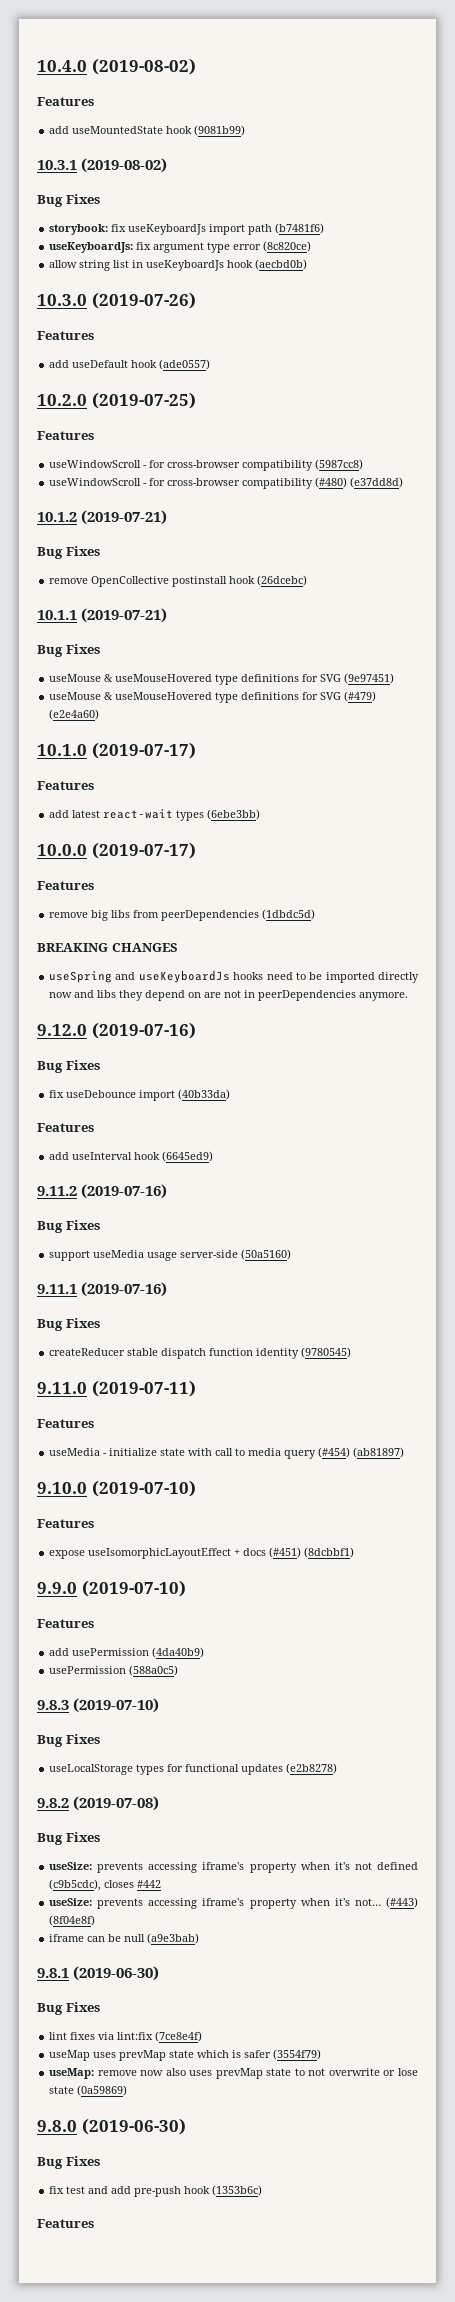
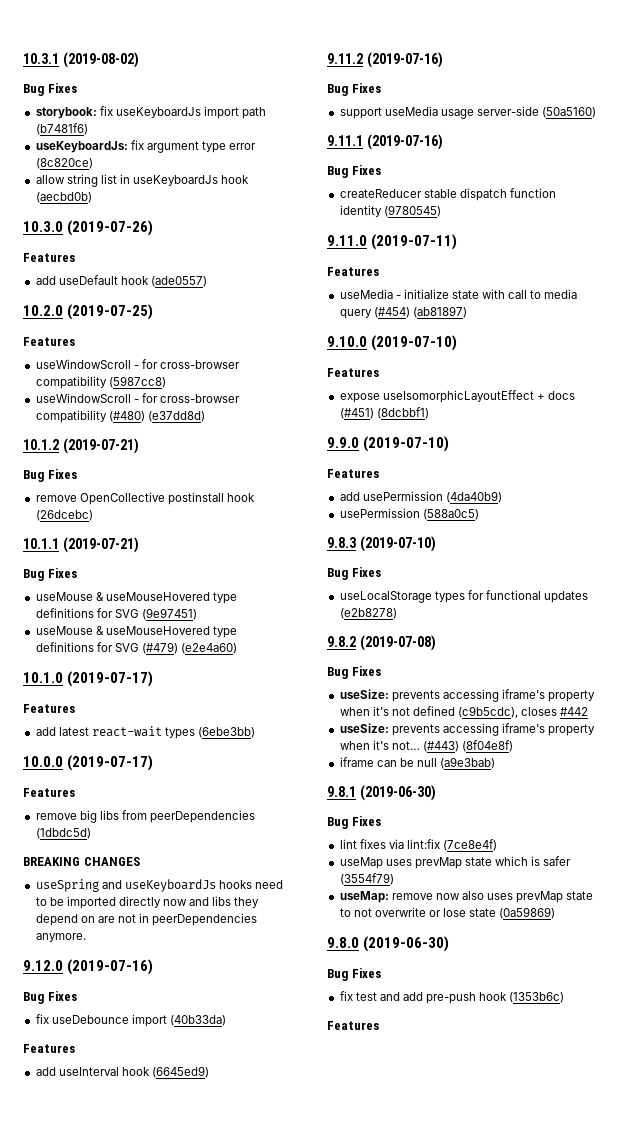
- 10.4.0 (2019-08-02)
- Features
- add useMountedState hook (9081b99)

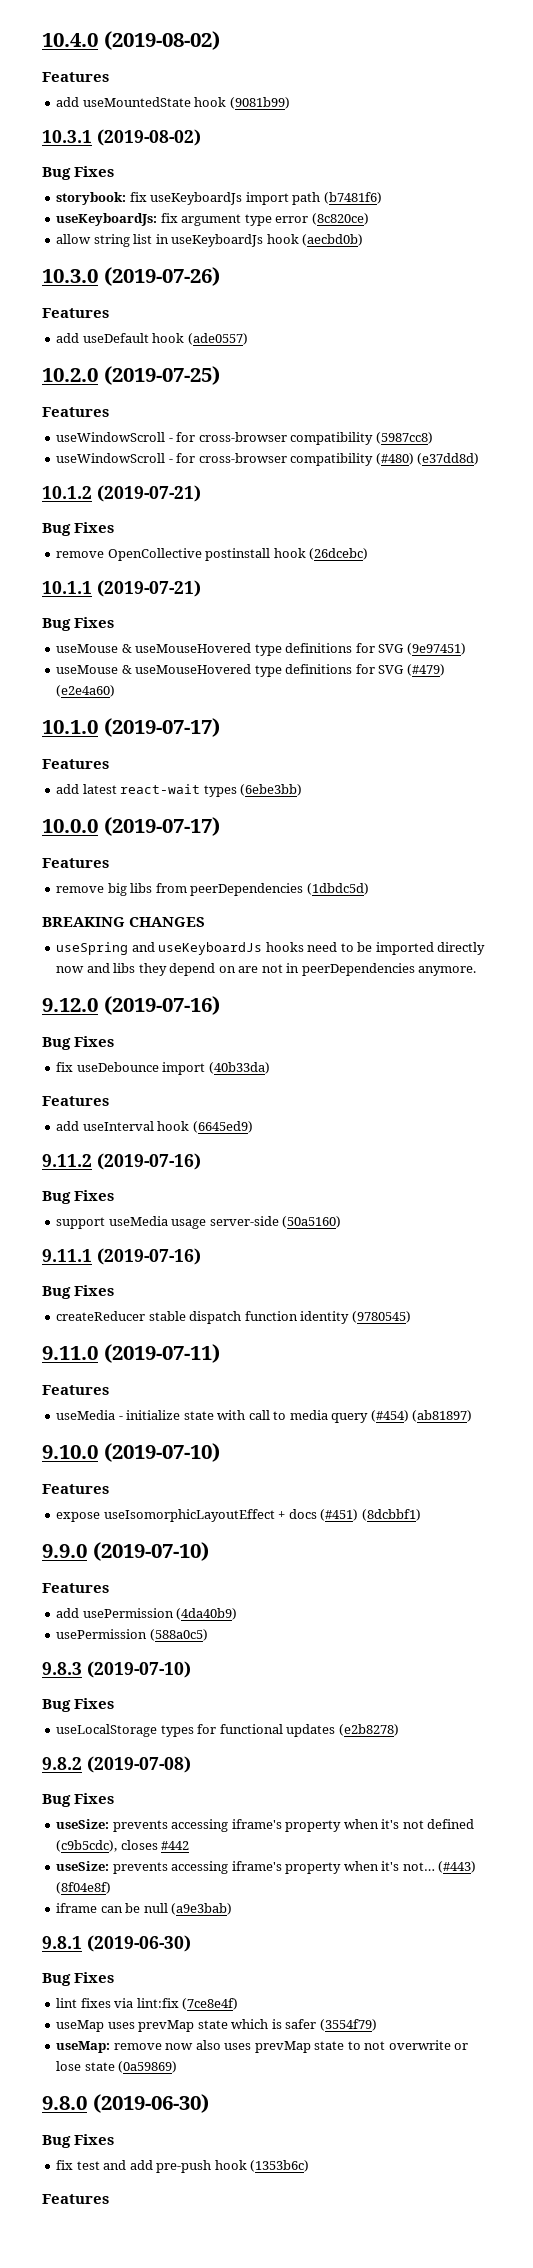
+ 10.4.0 (2019-08-02)
+ Features
+ add useMountedState hook (9081b99)

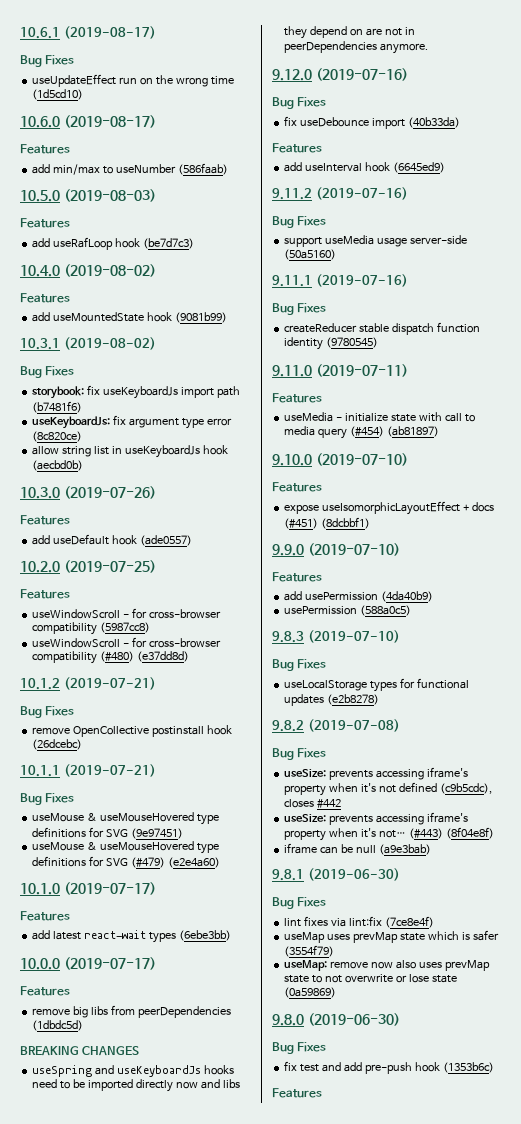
+ 10.6.1 (2019-08-17)
+ Bug Fixes
+ useUpdateEffect run on the wrong time (1d5cd10)
+ 10.6.0 (2019-08-17)
+ Features
+ add min/max to useNumber (586faab)
+ 10.5.0 (2019-08-03)
+ Features
+ add useRafLoop hook (be7d7c3)

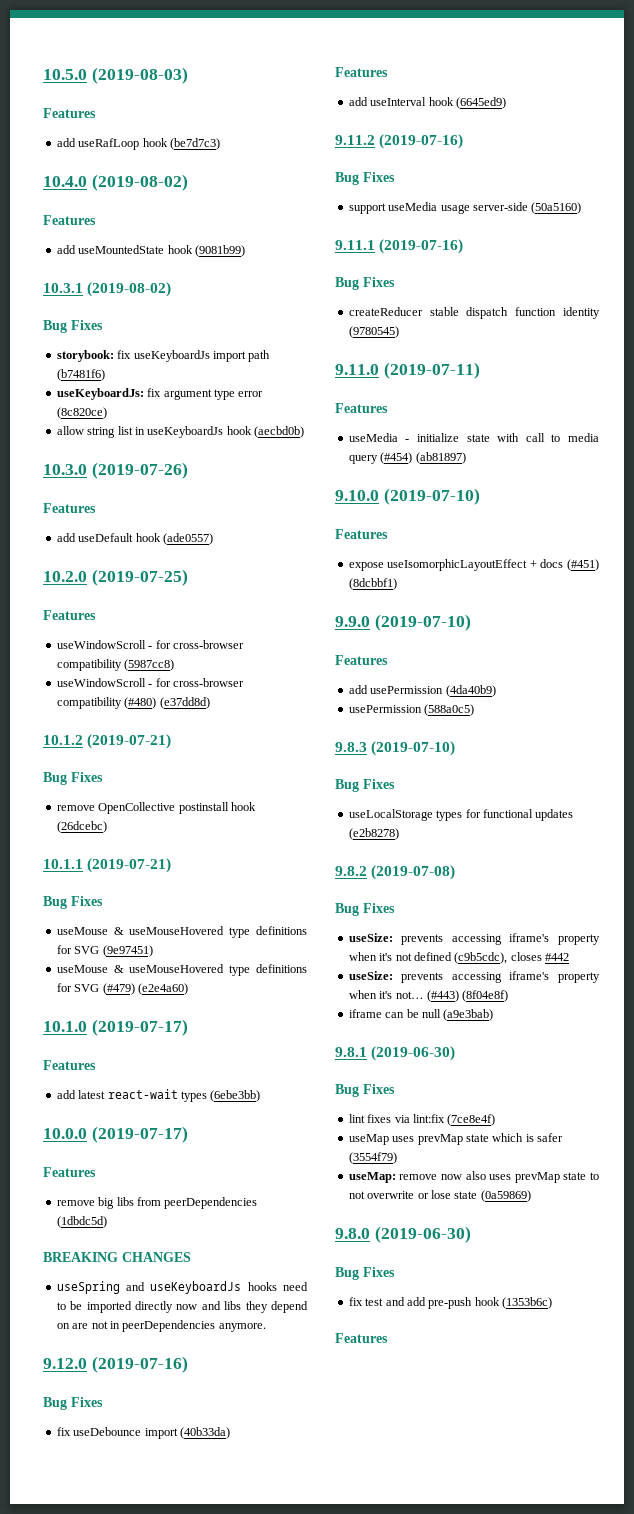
- 10.6.1 (2019-08-17)
- Bug Fixes
- useUpdateEffect run on the wrong time (1d5cd10)
- 10.6.0 (2019-08-17)
- Features
- add min/max to useNumber (586faab)

